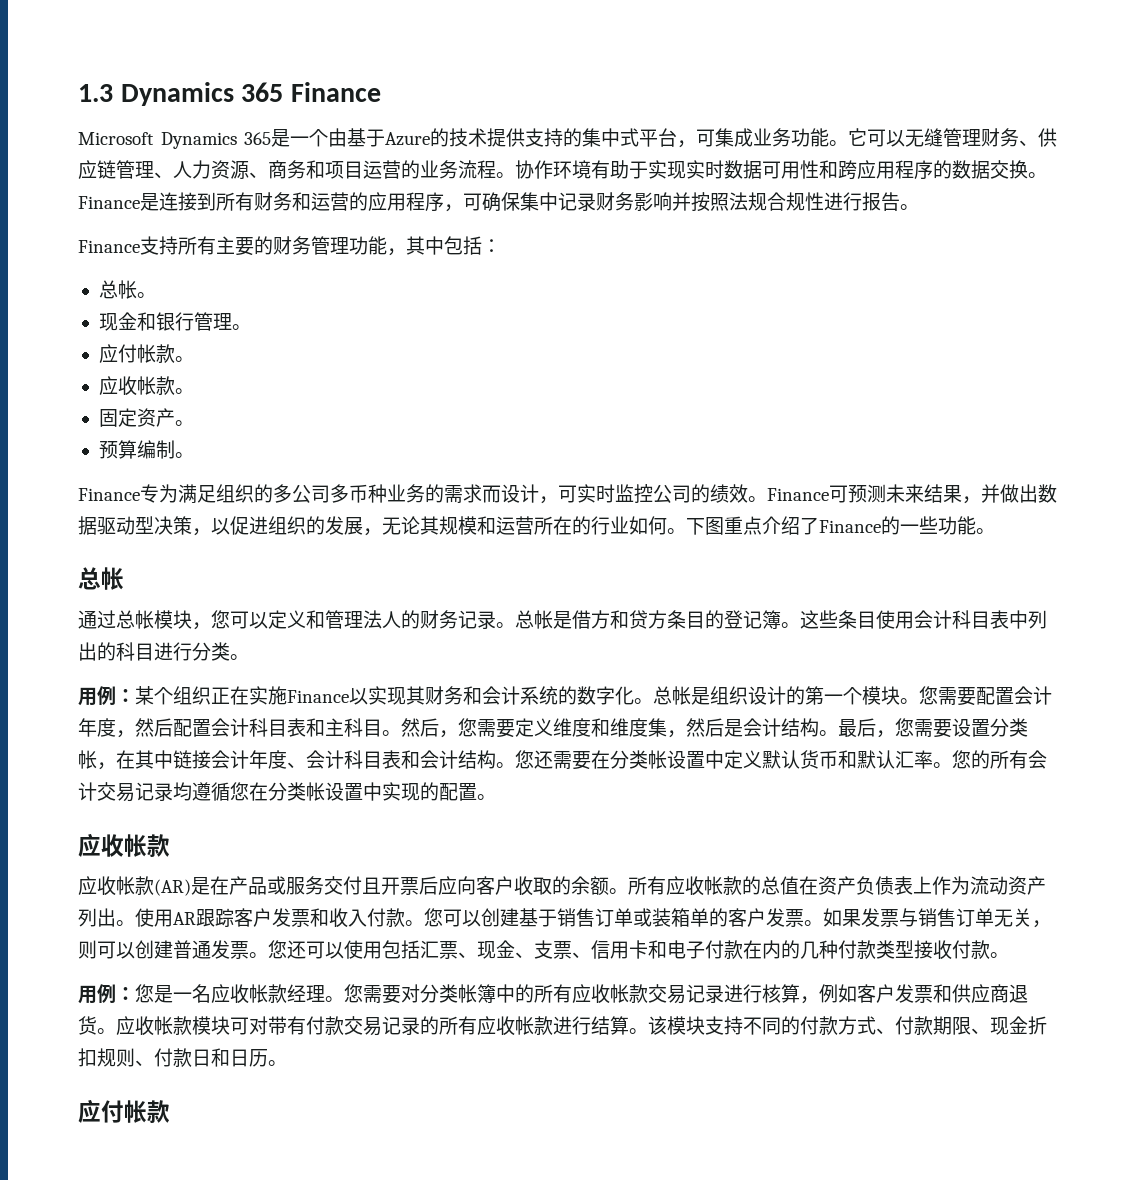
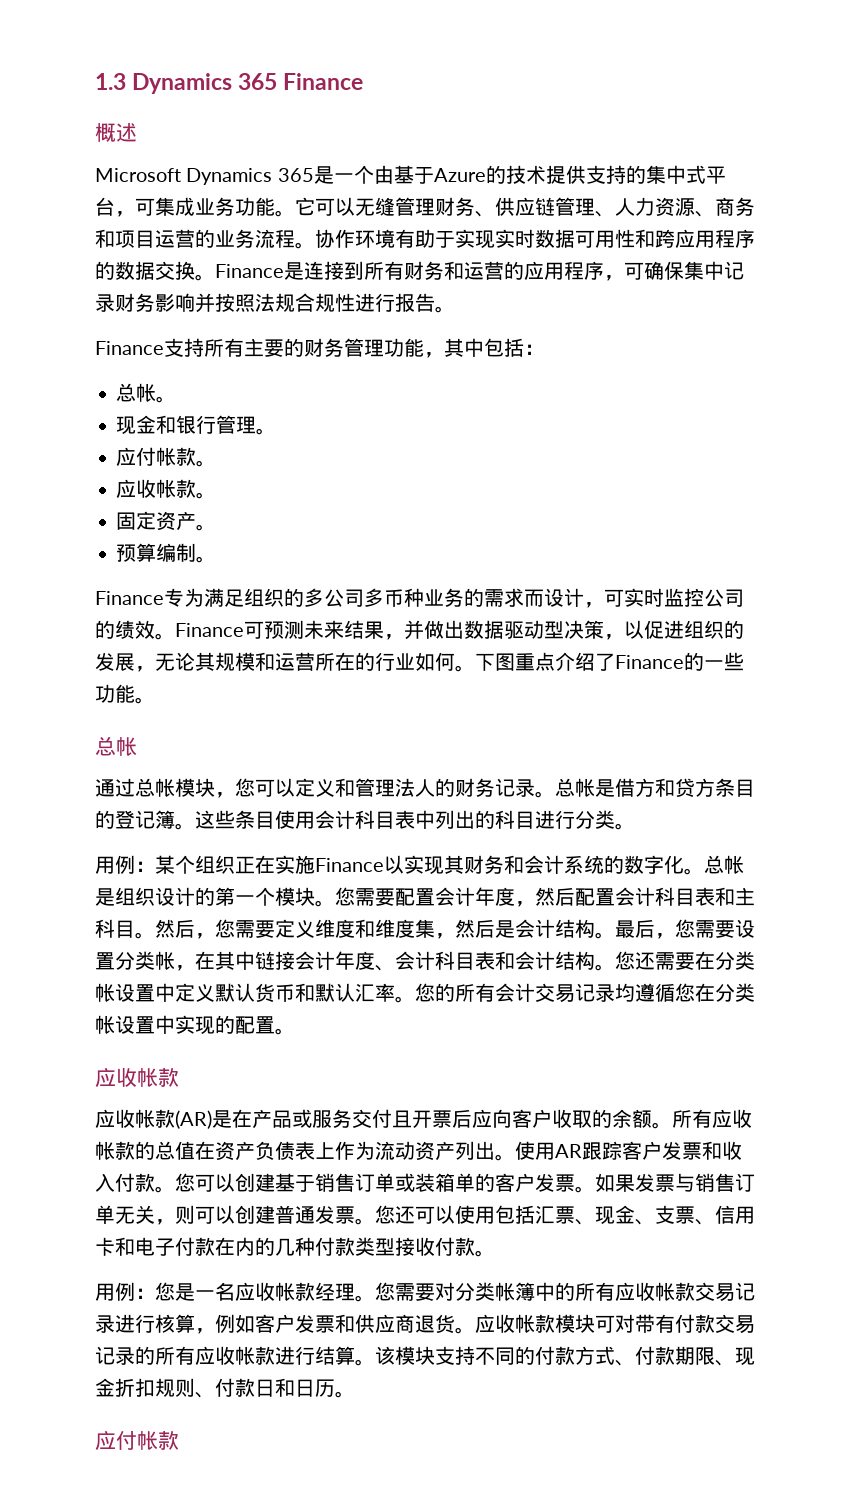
+ 概述

